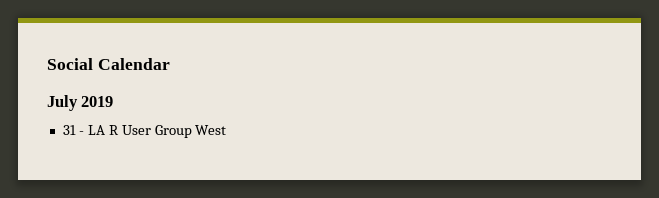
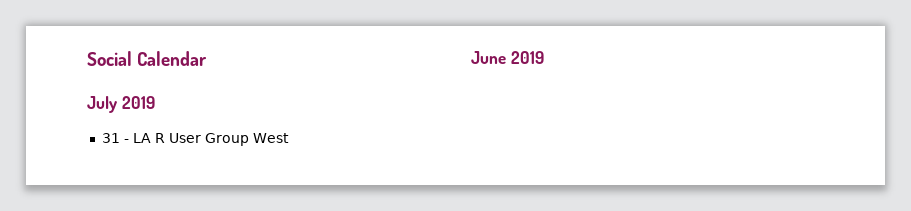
+ June 2019

